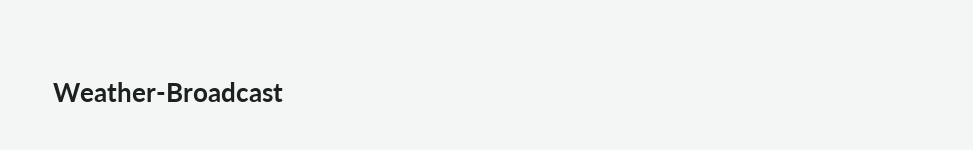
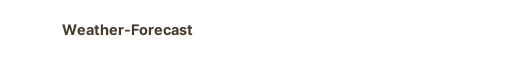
- Weather-Broadcast
+ Weather-Forecast

